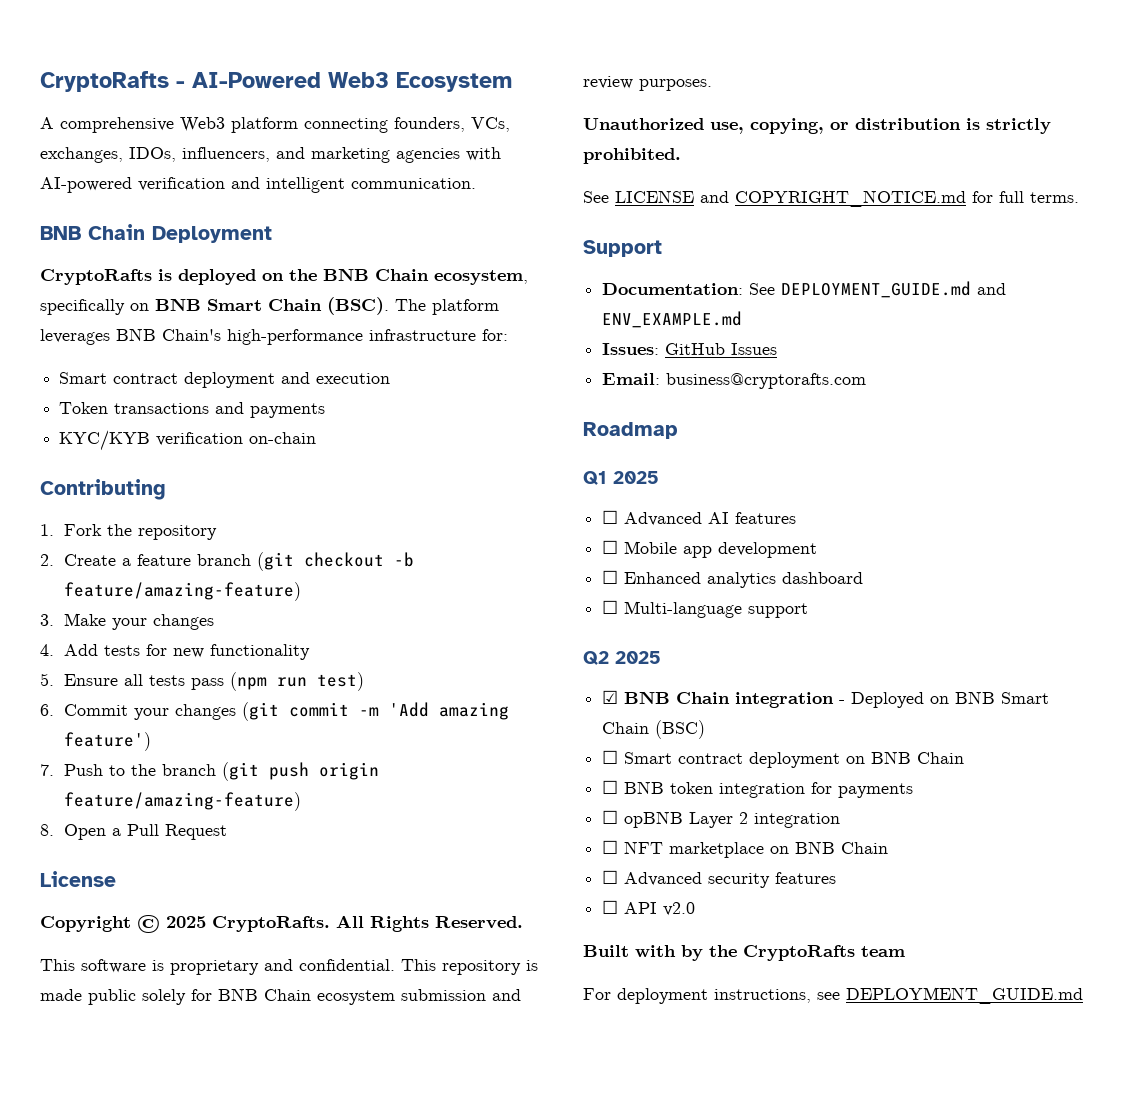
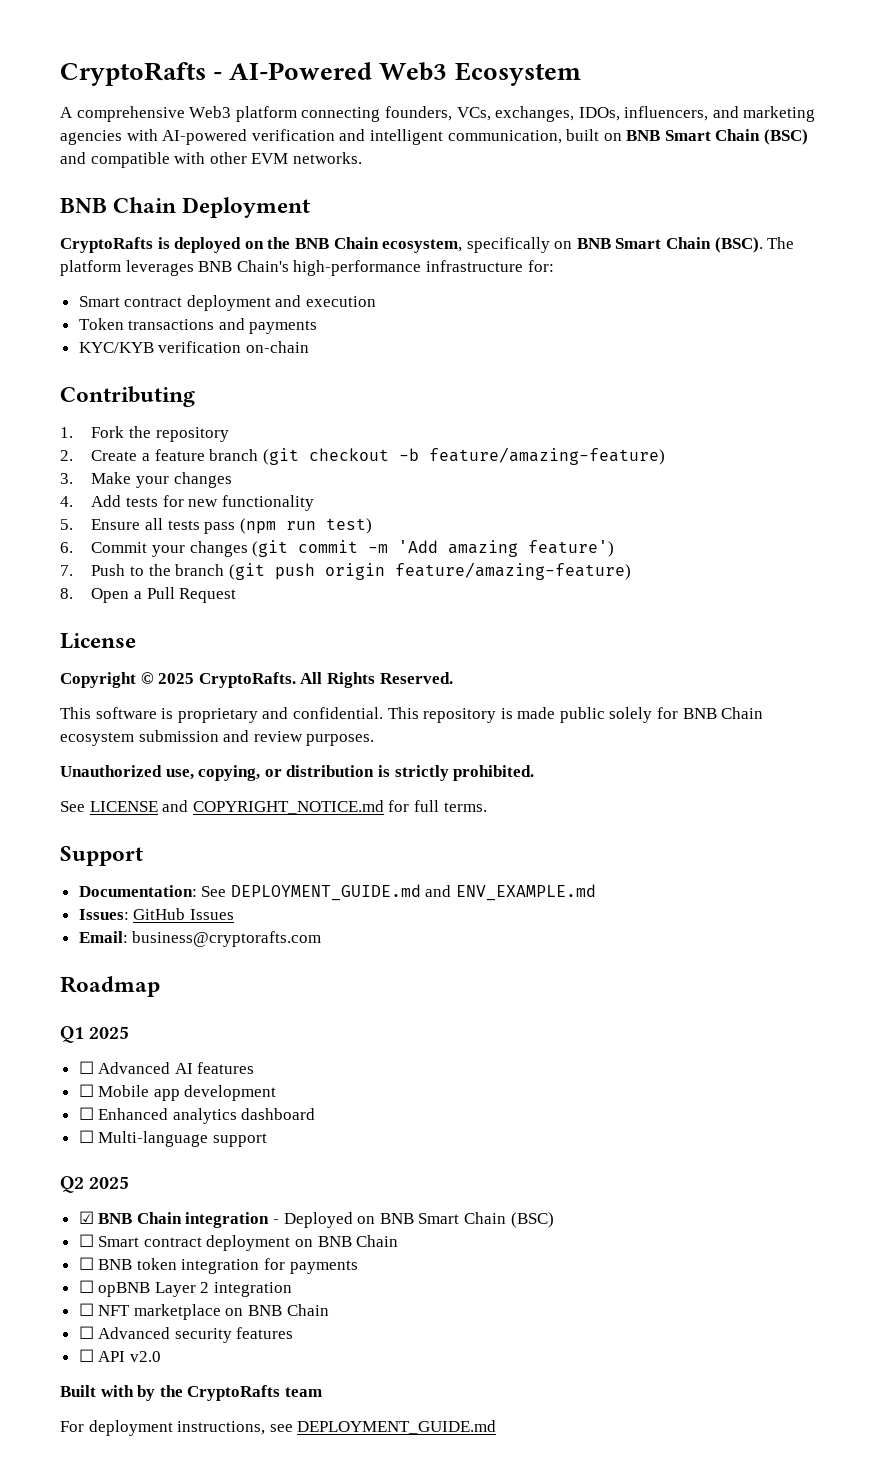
- A comprehensive Web3 platform connecting founders, VCs, exchanges, IDOs, influencers, and marketing agencies with AI-powered verification and intelligent communication.
+ A comprehensive Web3 platform connecting founders, VCs, exchanges, IDOs, influencers, and marketing agencies with AI-powered verification and intelligent communication, built on BNB Smart Chain (BSC) and compatible with other EVM networks.

